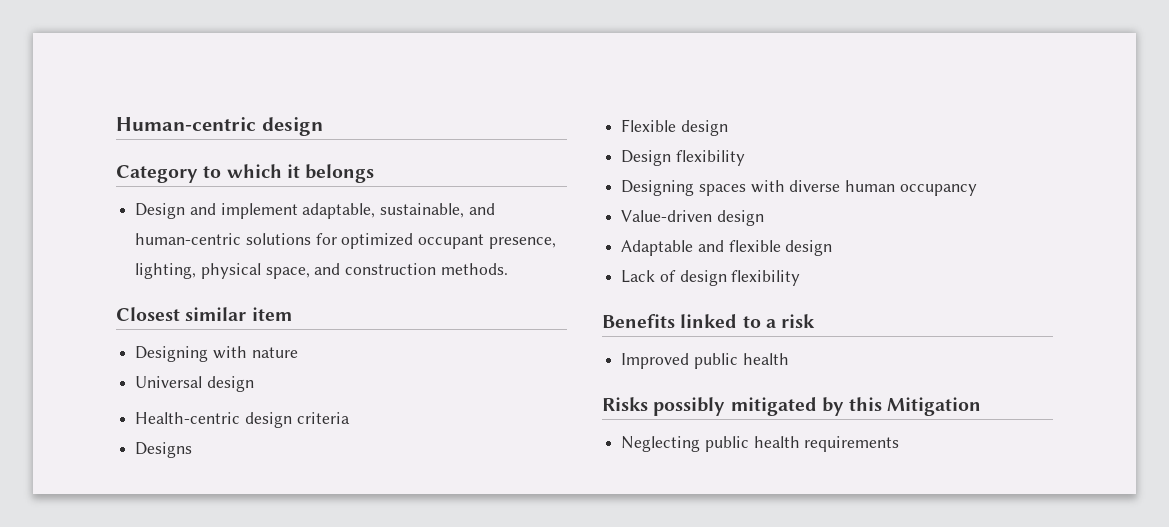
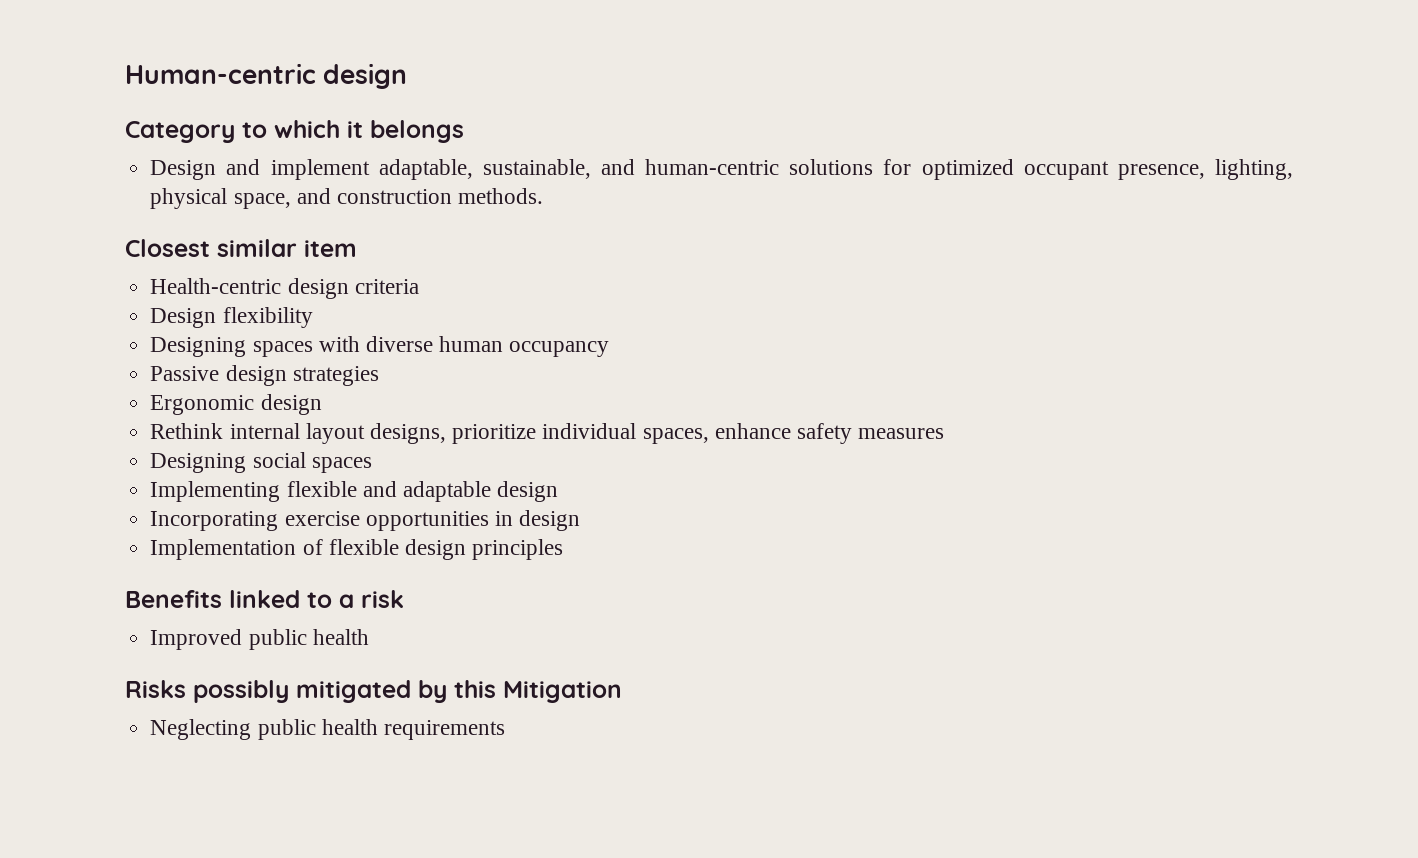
- Designing with nature
- Universal design
- Designs
- Flexible design
- Value-driven design
- Adaptable and flexible design
- Lack of design flexibility
+ Passive design strategies
+ Ergonomic design
+ Rethink internal layout designs, prioritize individual spaces, enhance safety measures
+ Designing social spaces
+ Implementing flexible and adaptable design
+ Incorporating exercise opportunities in design
+ Implementation of flexible design principles

